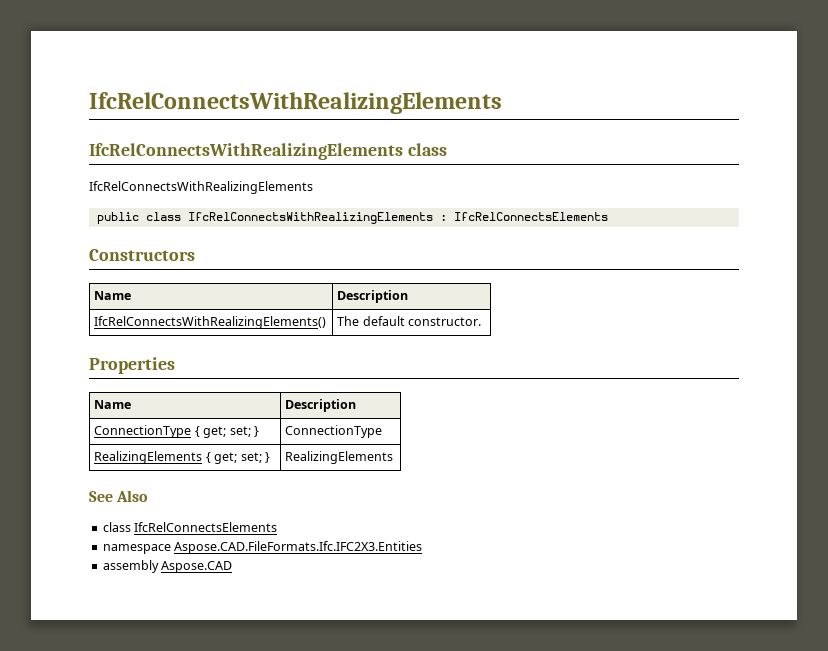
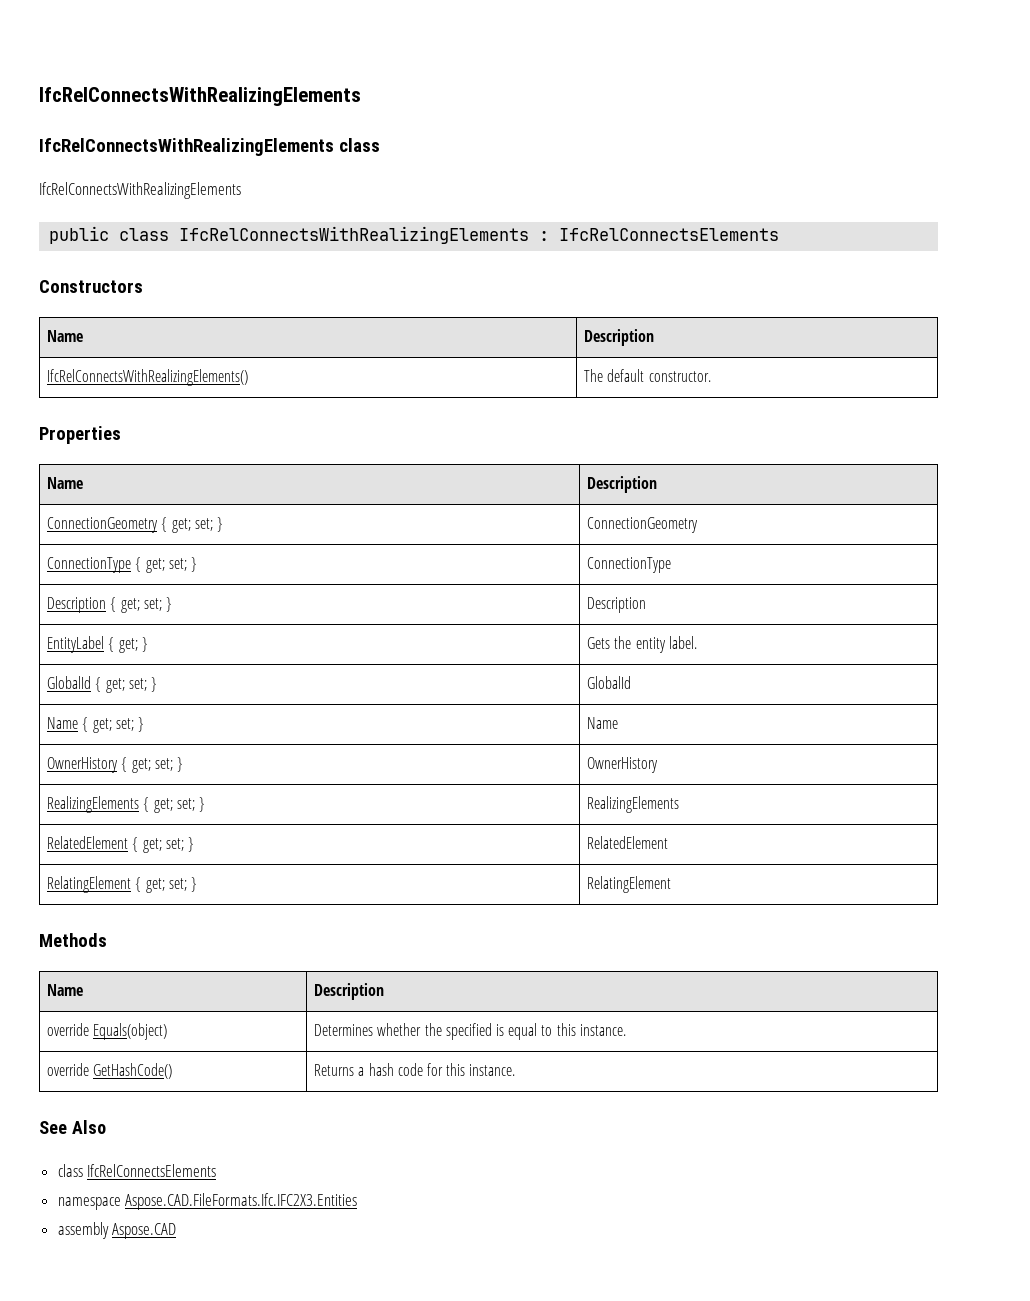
+ ConnectionGeometry { get; set; } | ConnectionGeometry
+ Description { get; set; } | Description
+ EntityLabel { get; } | Gets the entity label.
+ GlobalId { get; set; } | GlobalId
+ Name { get; set; } | Name
+ OwnerHistory { get; set; } | OwnerHistory
+ RelatedElement { get; set; } | RelatedElement
+ RelatingElement { get; set; } | RelatingElement
+ Methods
+ Name | Description
+ override Equals(object) | Determines whether the specified is equal to this instance.
+ override GetHashCode() | Returns a hash code for this instance.

